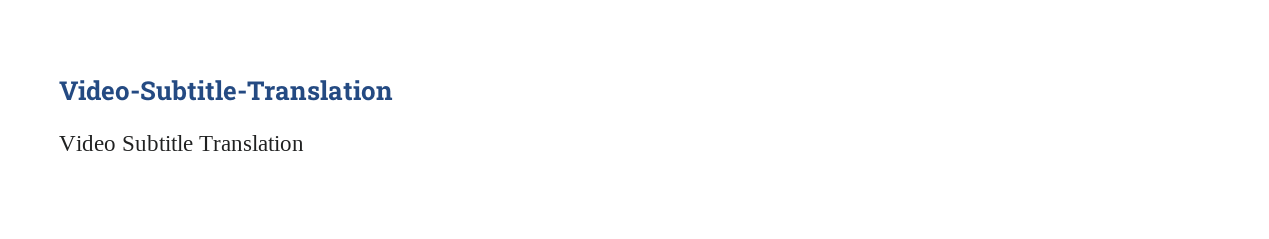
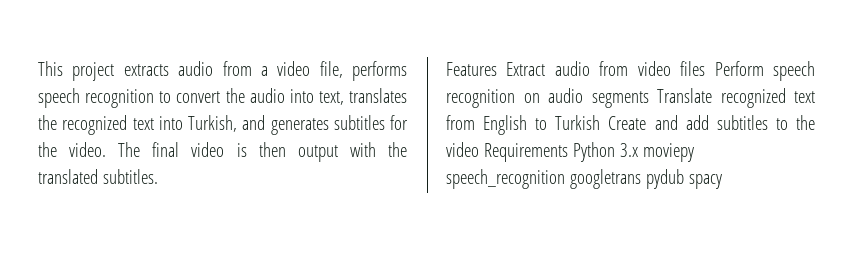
- Video-Subtitle-Translation
- Video Subtitle Translation
+ This project extracts audio from a video file, performs speech recognition to convert the audio into text, translates the recognized text into Turkish, and generates subtitles for the video. The final video is then output with the translated subtitles.
+ Features Extract audio from video files Perform speech recognition on audio segments Translate recognized text from English to Turkish Create and add subtitles to the video Requirements Python 3.x moviepy speech_recognition googletrans pydub spacy

